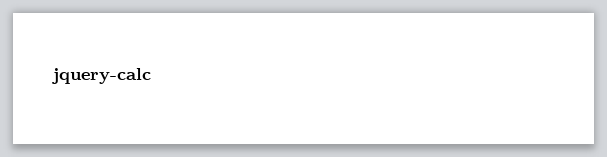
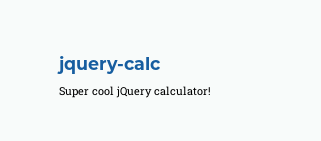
+ Super cool jQuery calculator!

